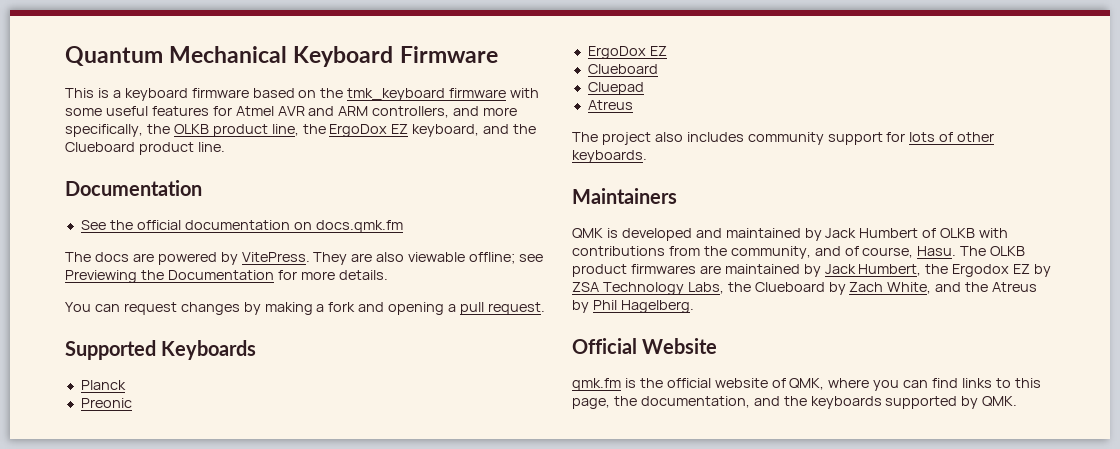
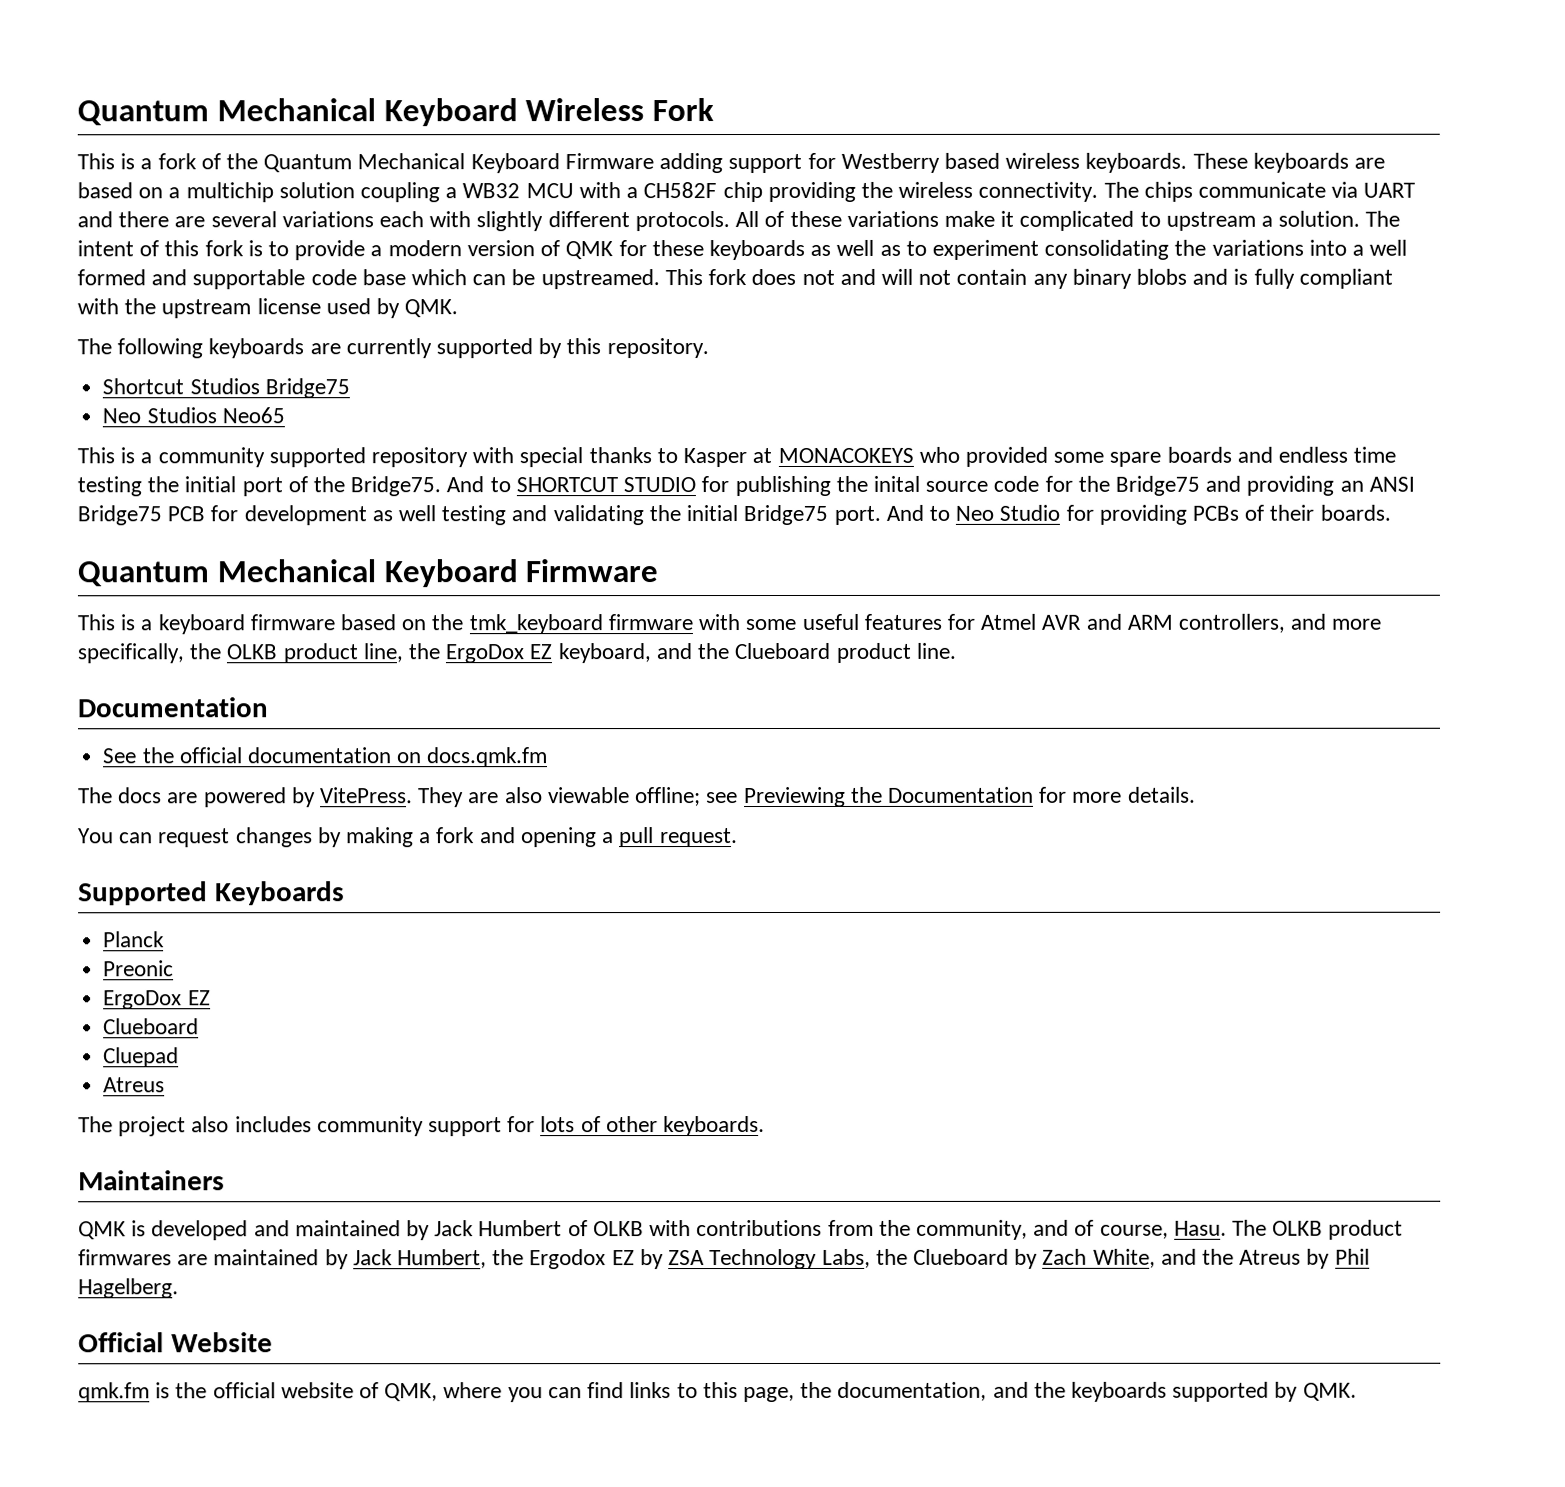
+ Quantum Mechanical Keyboard Wireless Fork
+ This is a fork of the Quantum Mechanical Keyboard Firmware adding support for Westberry based wireless keyboards. These keyboards are based on a multichip solution coupling a WB32 MCU with a CH582F chip providing the wireless connectivity. The chips communicate via UART and there are several variations each with slightly different protocols. All of these variations make it complicated to upstream a solution. The intent of this fork is to provide a modern version of QMK for these keyboards as well as to experiment consolidating the variations into a well formed and supportable code base which can be upstreamed. This fork does not and will not contain any binary blobs and is fully compliant with the upstream license used by QMK.
+ The following keyboards are currently supported by this repository.
+ Shortcut Studios Bridge75
+ Neo Studios Neo65
+ This is a community supported repository with special thanks to Kasper at MONACOKEYS who provided some spare boards and endless time testing the initial port of the Bridge75. And to SHORTCUT STUDIO for publishing the inital source code for the Bridge75 and providing an ANSI Bridge75 PCB for development as well testing and validating the initial Bridge75 port. And to Neo Studio for providing PCBs of their boards.

